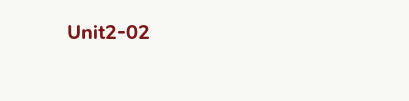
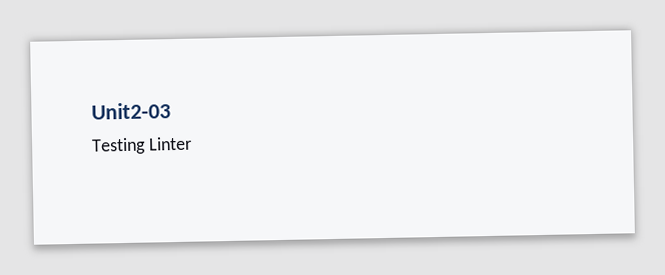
- Unit2-02
+ Unit2-03
+ Testing Linter

